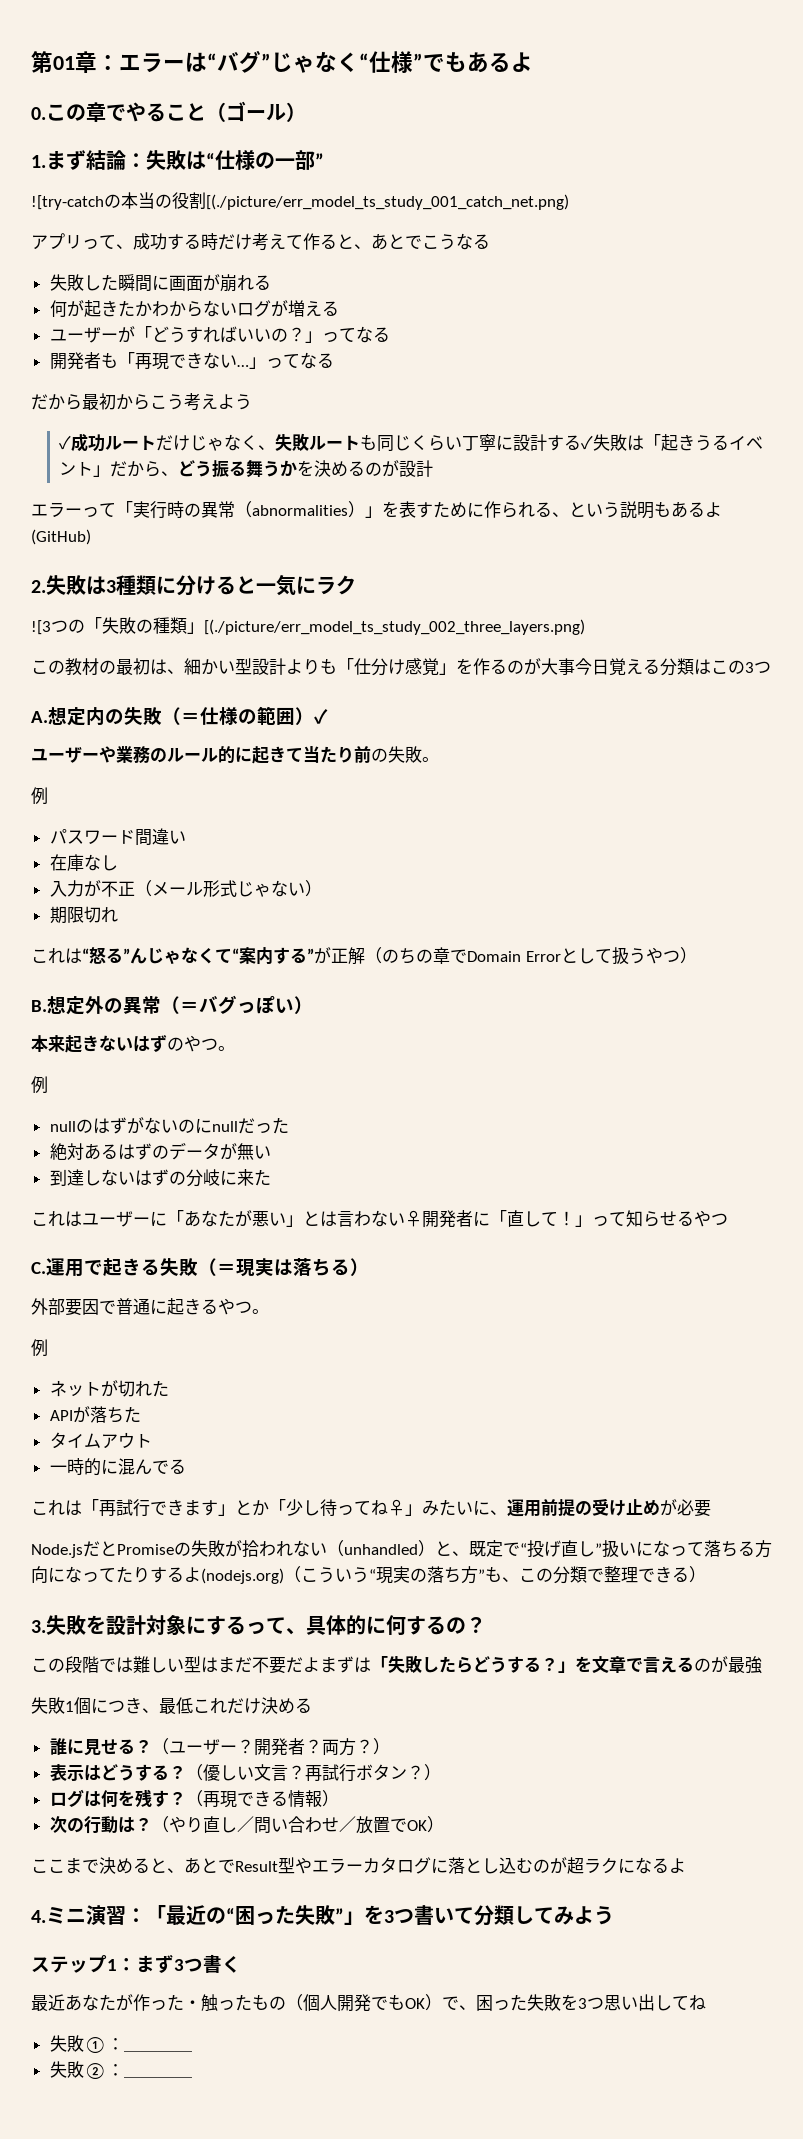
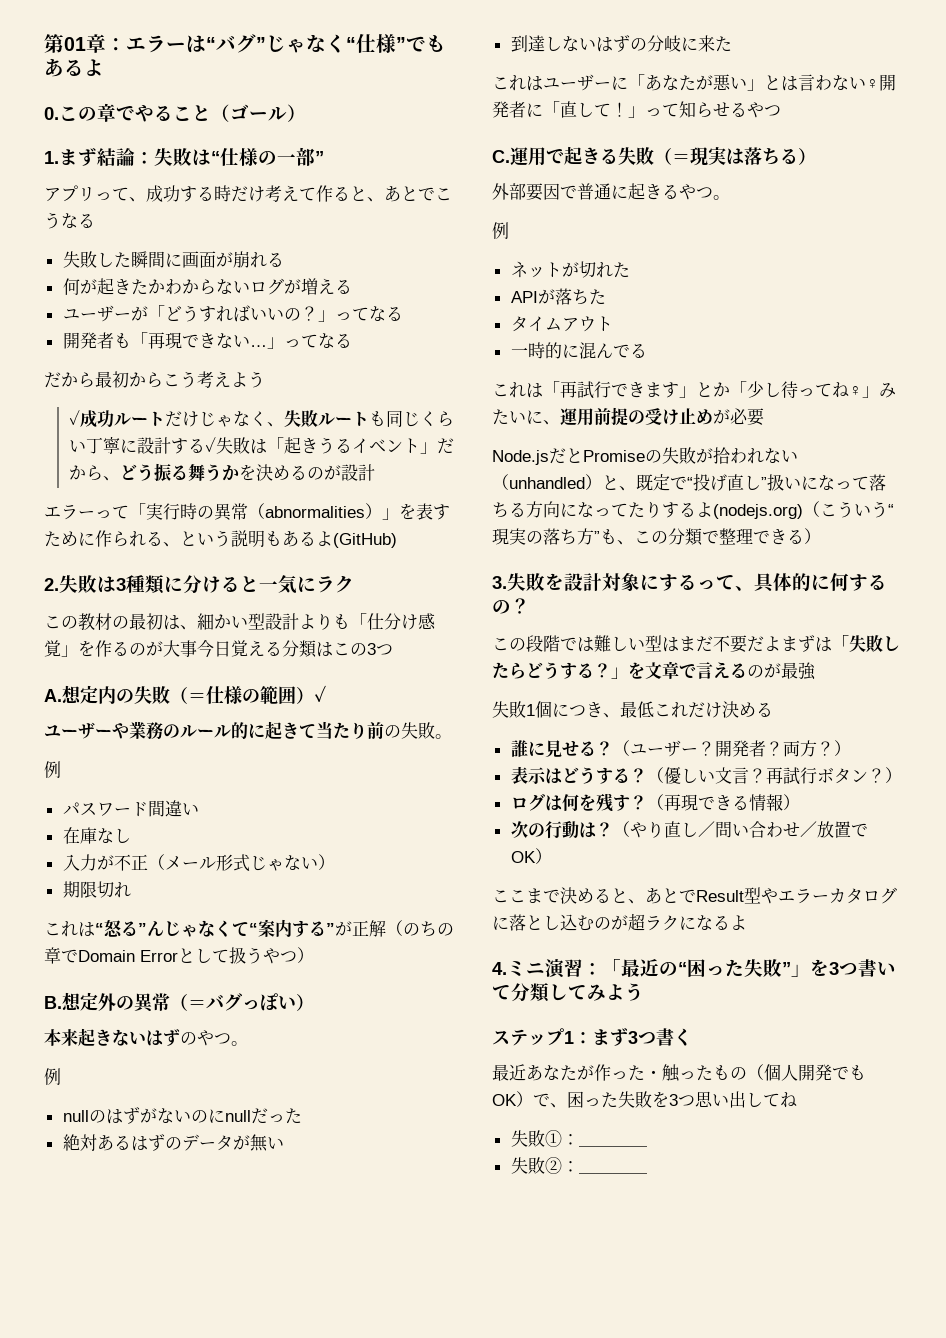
- ![try-catchの本当の役割[(./picture/err_model_ts_study_001_catch_net.png)
- ![3つの「失敗の種類」[(./picture/err_model_ts_study_002_three_layers.png)

